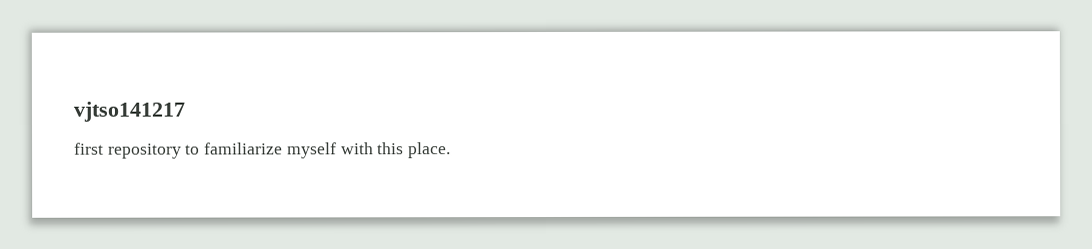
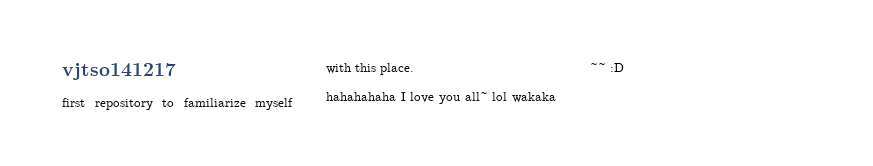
+ hahahahaha I love you all~ lol wakaka ~~ :D

